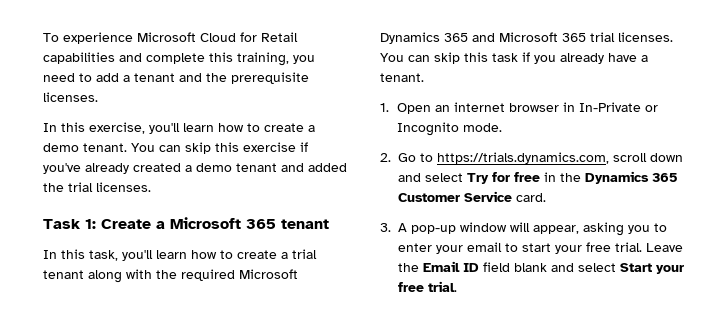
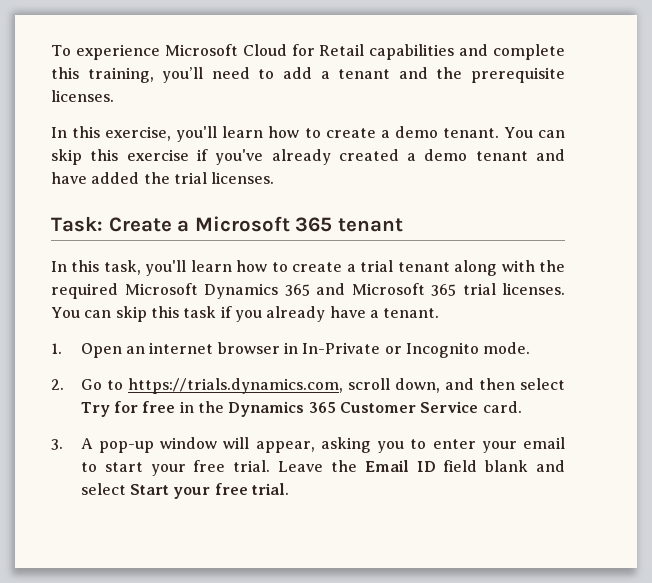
- To experience Microsoft Cloud for Retail capabilities and complete this training, you need to add a tenant and the prerequisite licenses.
+ To experience Microsoft Cloud for Retail capabilities and complete this training, you’ll need to add a tenant and the prerequisite licenses.
- You can skip this exercise if you've already created a demo tenant and added the trial licenses.
+ You can skip this exercise if you've already created a demo tenant and have added the trial licenses.
- Task 1: Create a Microsoft 365 tenant
+ Task: Create a Microsoft 365 tenant
- 2. Go to https://trials.dynamics.com, scroll down and select Try for free in the Dynamics 365 Customer Service card.
+ 2. Go to https://trials.dynamics.com, scroll down, and then select Try for free in the Dynamics 365 Customer Service card.

